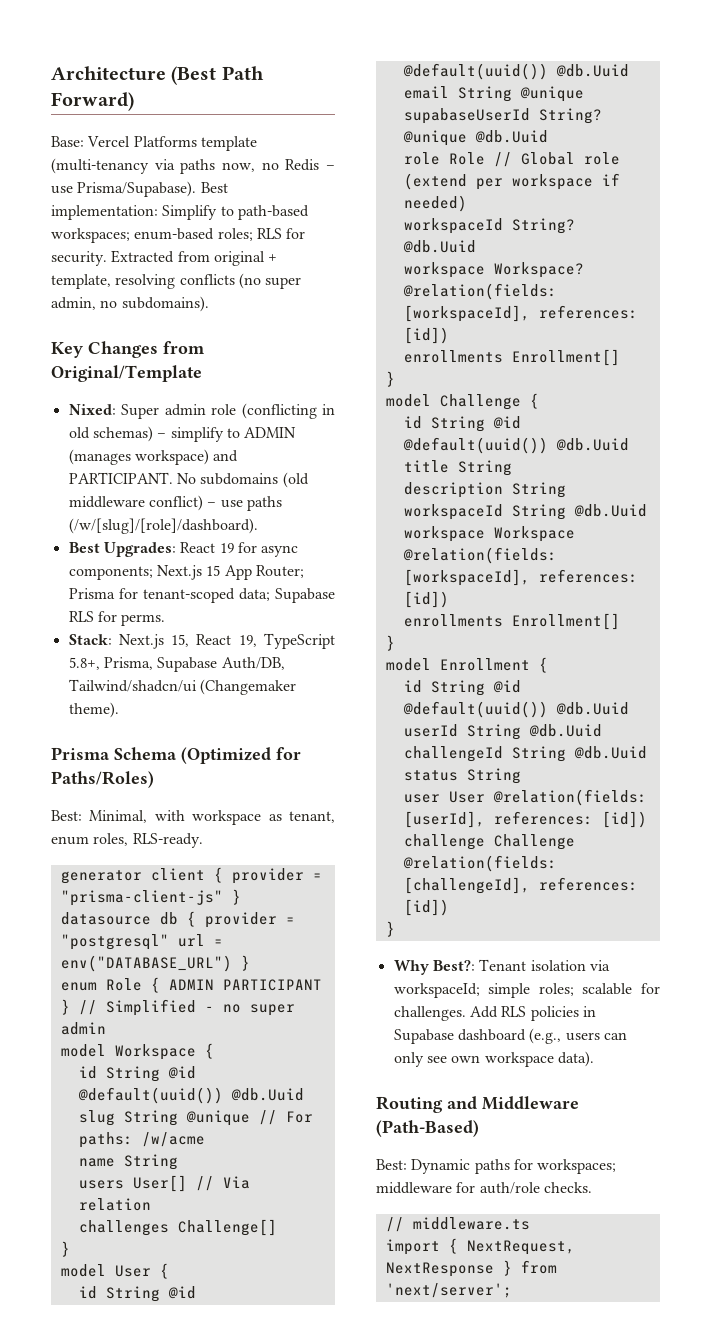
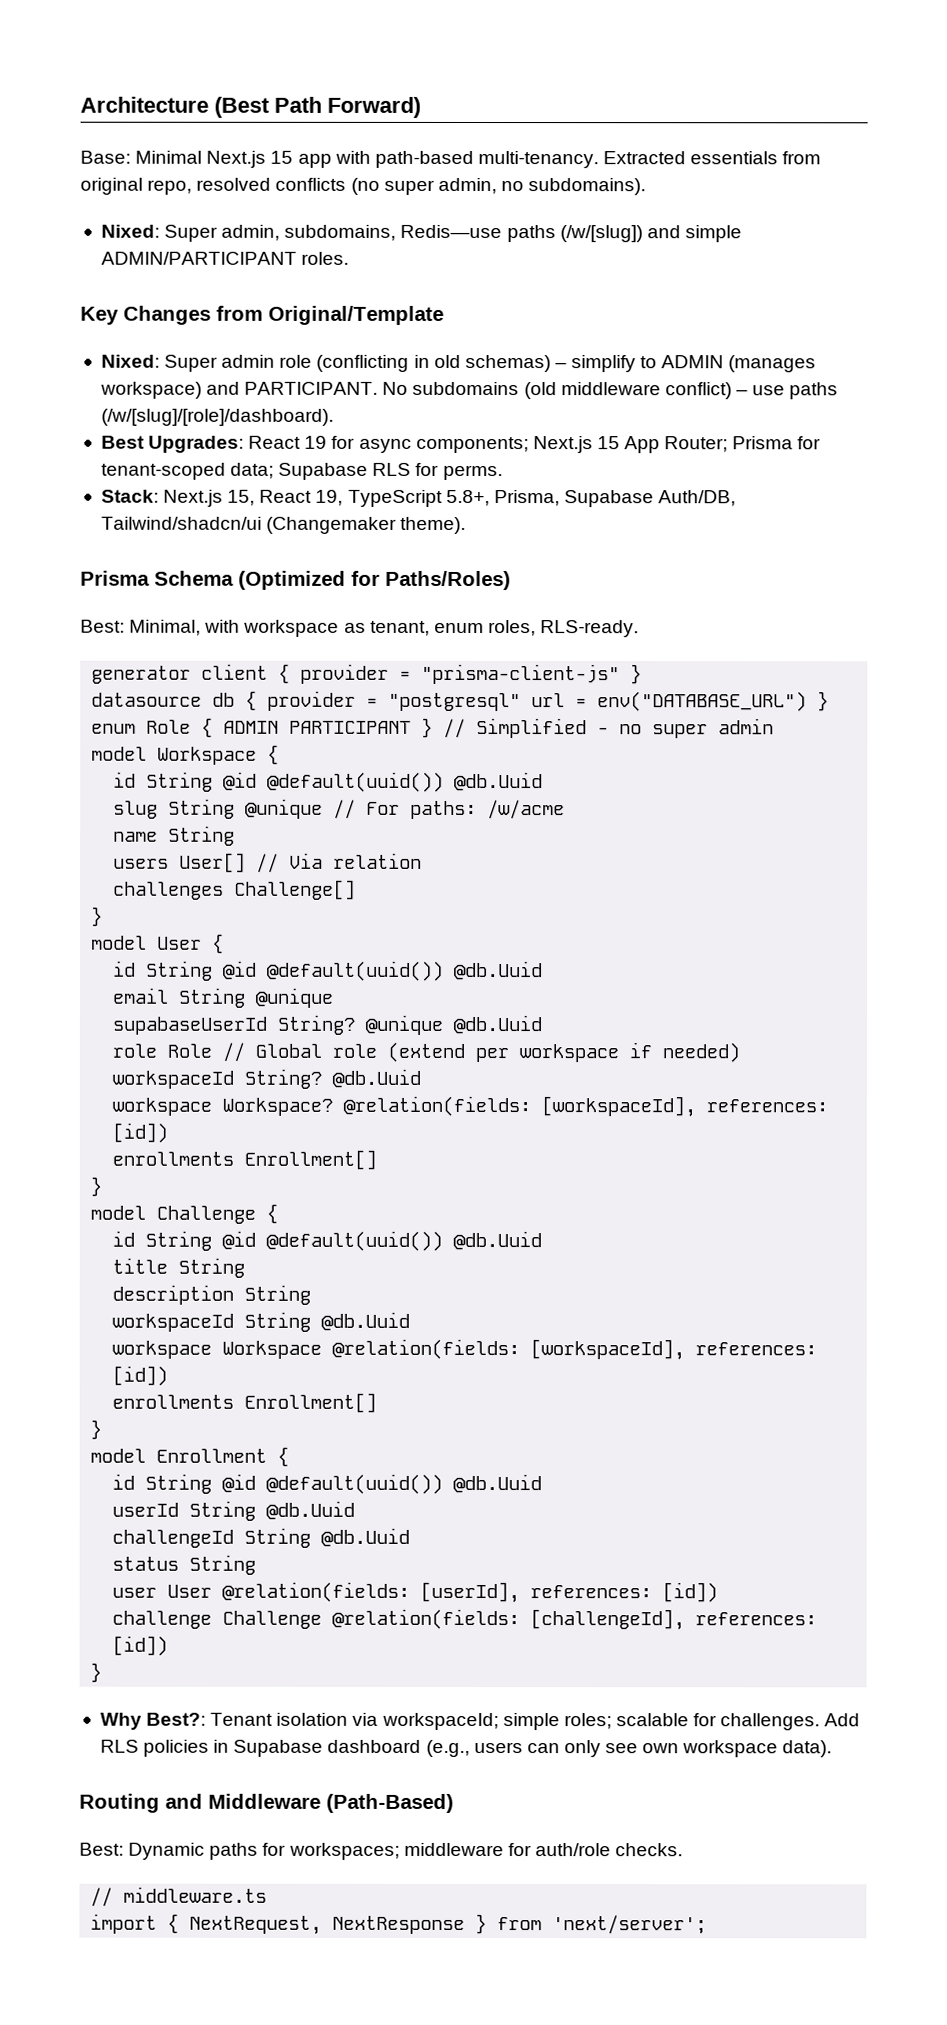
- Base: Vercel Platforms template (multi-tenancy via paths now, no Redis – use Prisma/Supabase). Best implementation: Simplify to path-based workspaces; enum-based roles; RLS for security. Extracted from original + template, resolving conflicts (no super admin, no subdomains).
+ Base: Minimal Next.js 15 app with path-based multi-tenancy. Extracted essentials from original repo, resolved conflicts (no super admin, no subdomains).
+ Nixed: Super admin, subdomains, Redis—use paths (/w/[slug]) and simple ADMIN/PARTICIPANT roles.

